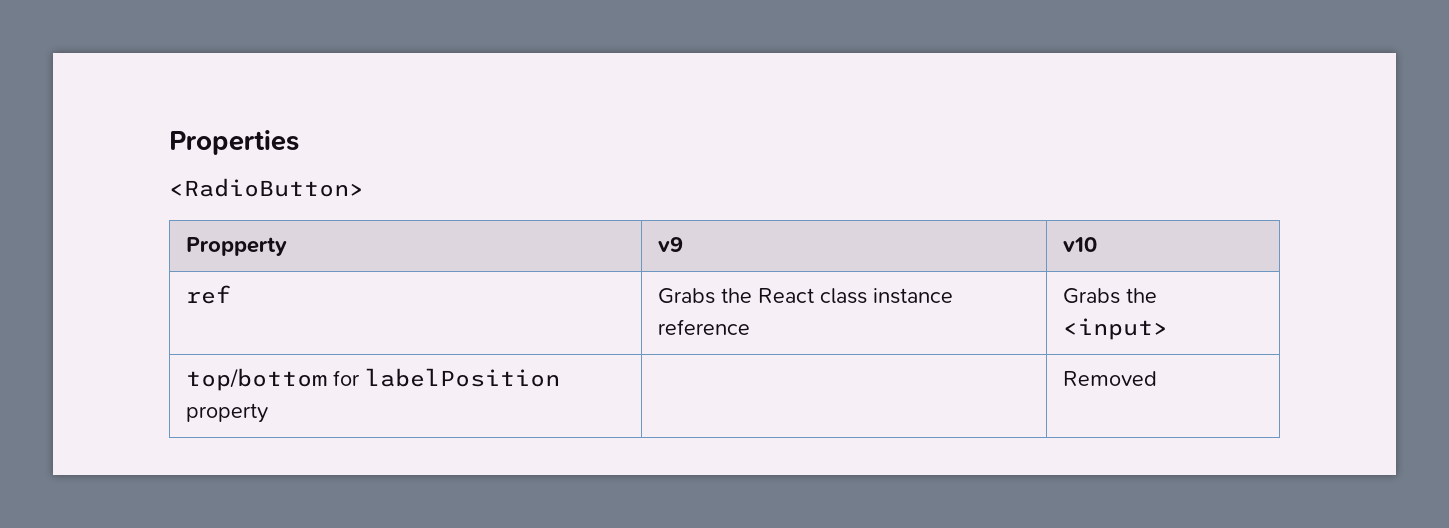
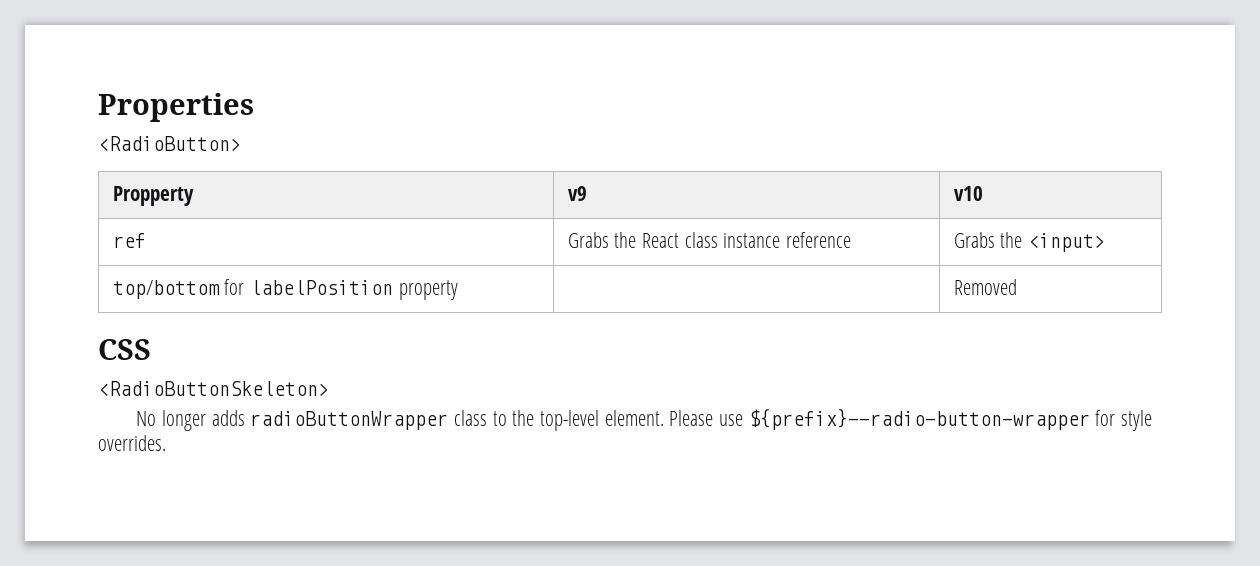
+ CSS
+ <RadioButtonSkeleton>
+ No longer adds radioButtonWrapper class to the top-level element. Please use ${prefix}--radio-button-wrapper for style overrides.

